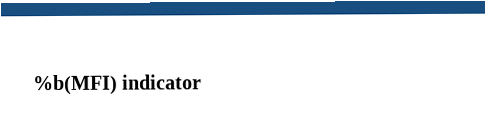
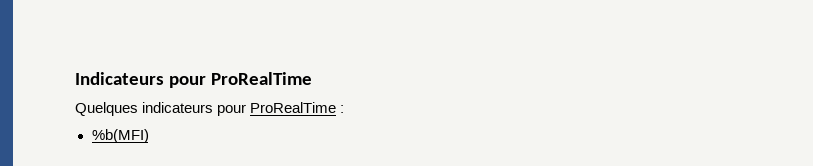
- %b(MFI) indicator
+ Indicateurs pour ProRealTime
+ Quelques indicateurs pour ProRealTime :
+ %b(MFI)

